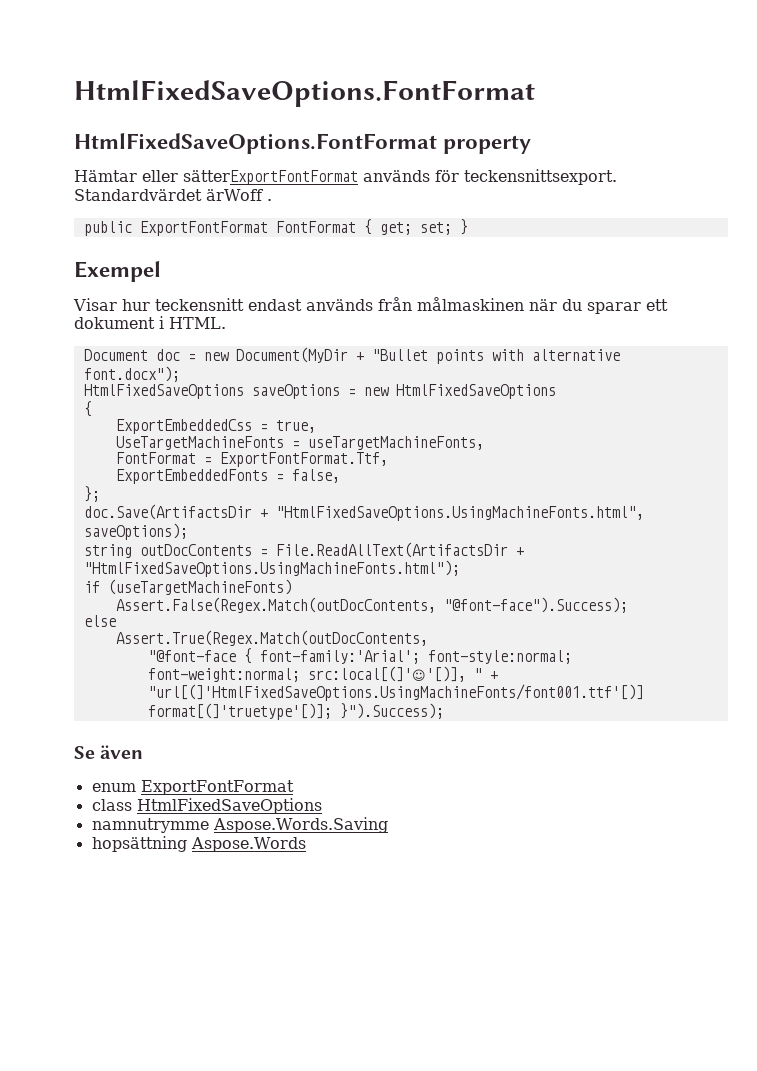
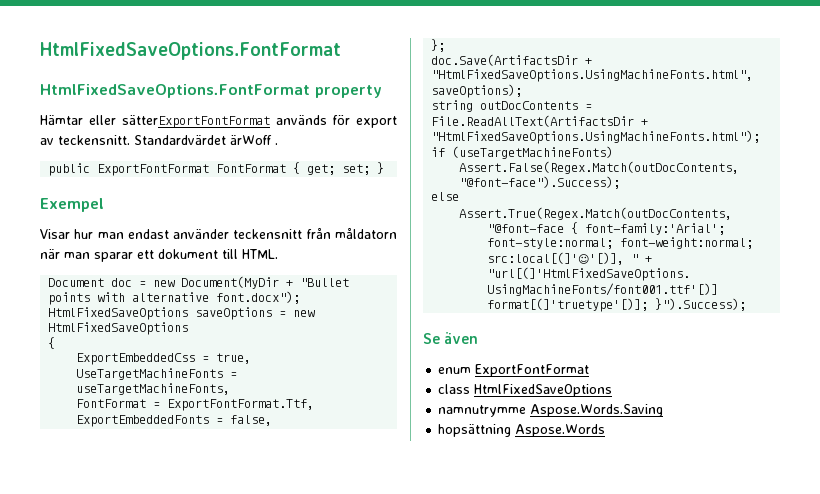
- Hämtar eller sätterExportFontFormat används för teckensnittsexport.
+ Hämtar eller sätterExportFontFormat används för export av teckensnitt.
- Visar hur teckensnitt endast används från målmaskinen när du sparar ett dokument i HTML.
+ Visar hur man endast använder teckensnitt från måldatorn när man sparar ett dokument till HTML.

